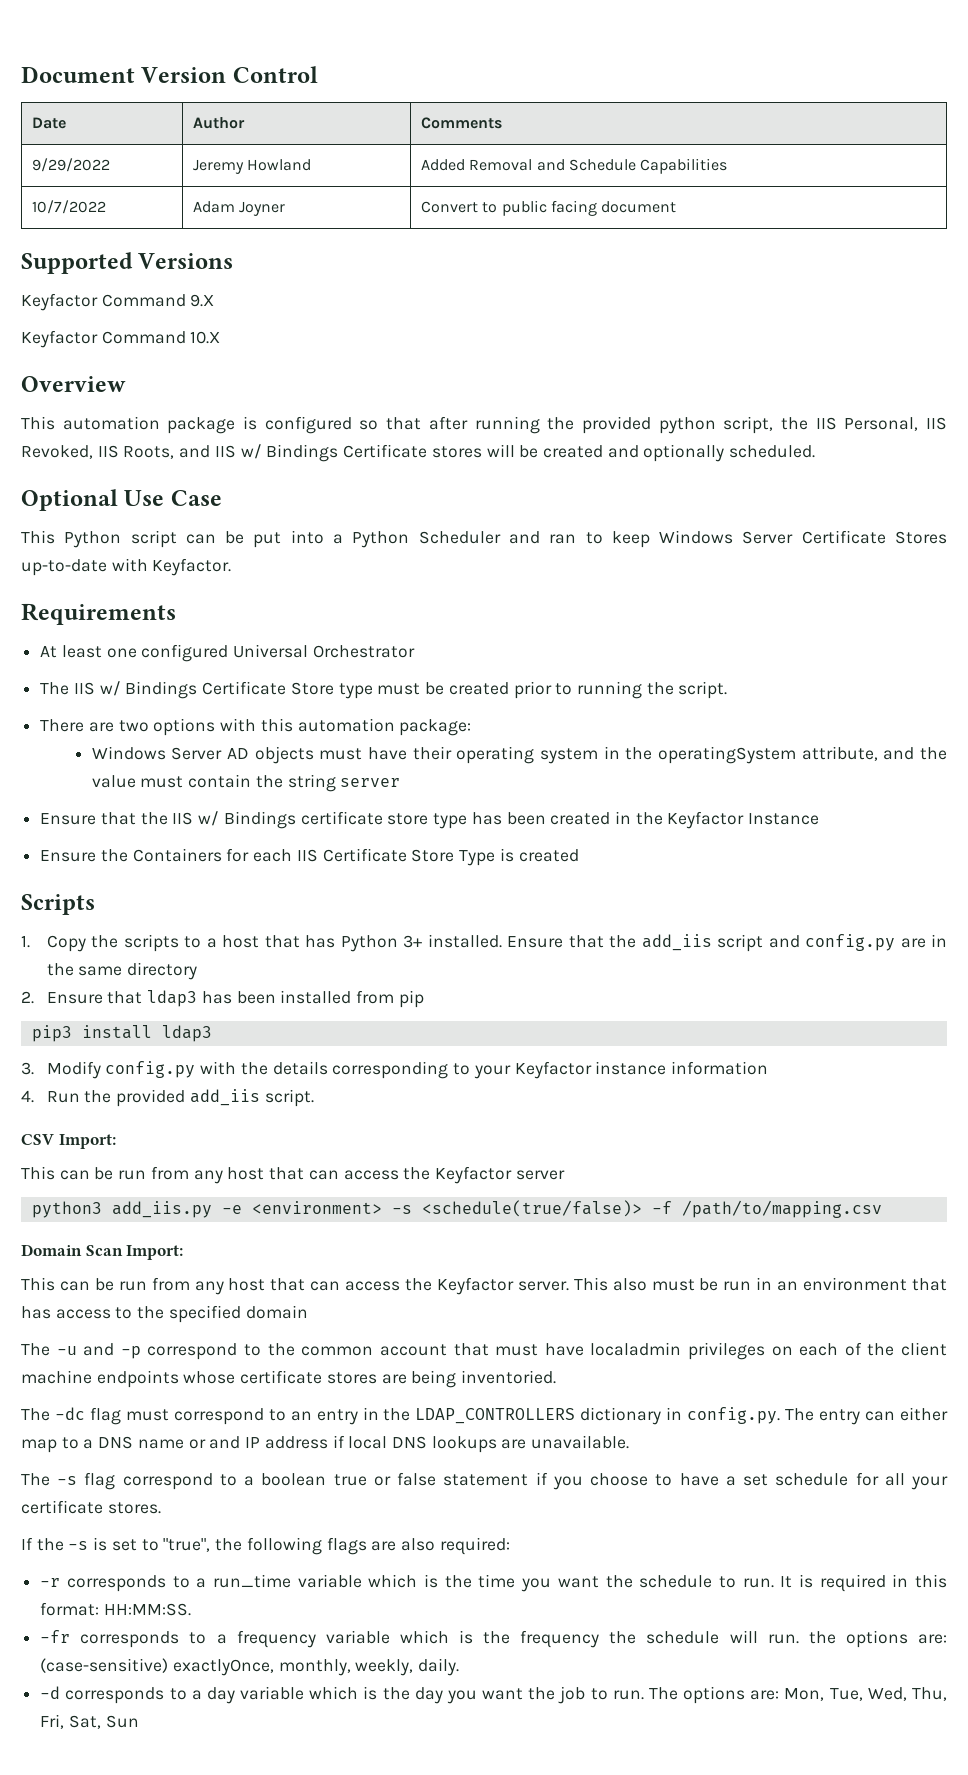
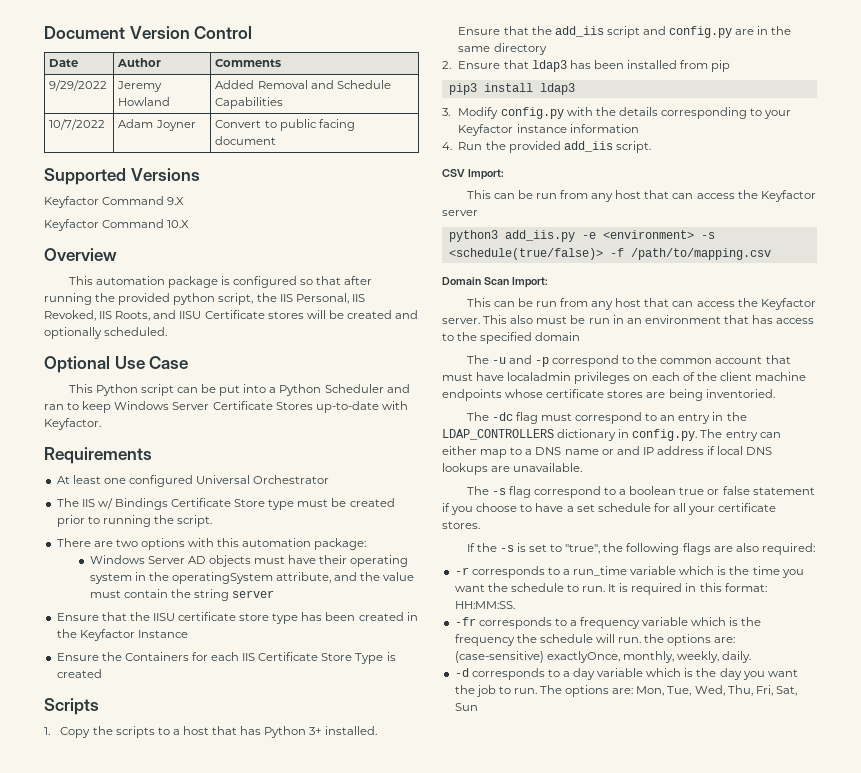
- This automation package is configured so that after running the provided python script, the IIS Personal, IIS Revoked, IIS Roots, and IIS w/ Bindings Certificate stores will be created and optionally scheduled.
+ This automation package is configured so that after running the provided python script, the IIS Personal, IIS Revoked, IIS Roots, and IISU Certificate stores will be created and optionally scheduled.
- Ensure that the IIS w/ Bindings certificate store type has been created in the Keyfactor Instance
+ Ensure that the IISU certificate store type has been created in the Keyfactor Instance

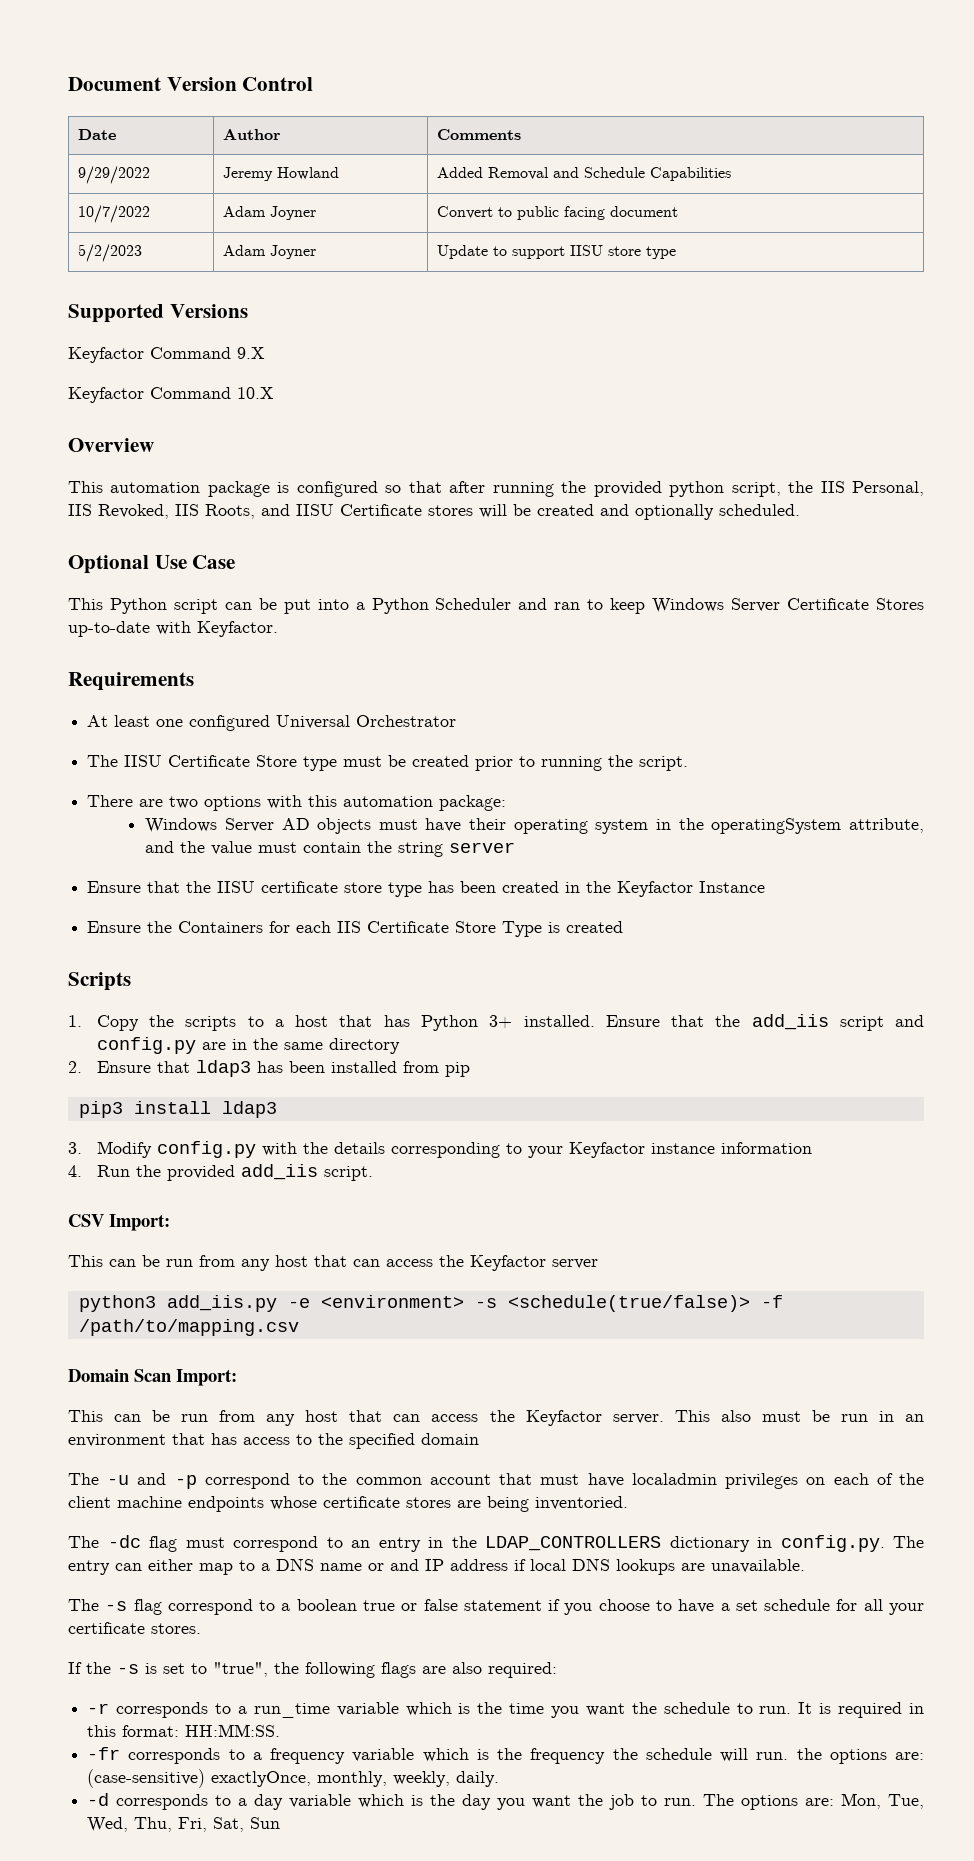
+ 5/2/2023 | Adam Joyner | Update to support IISU store type
- The IIS w/ Bindings Certificate Store type must be created prior to running the script.
+ The IISU Certificate Store type must be created prior to running the script.

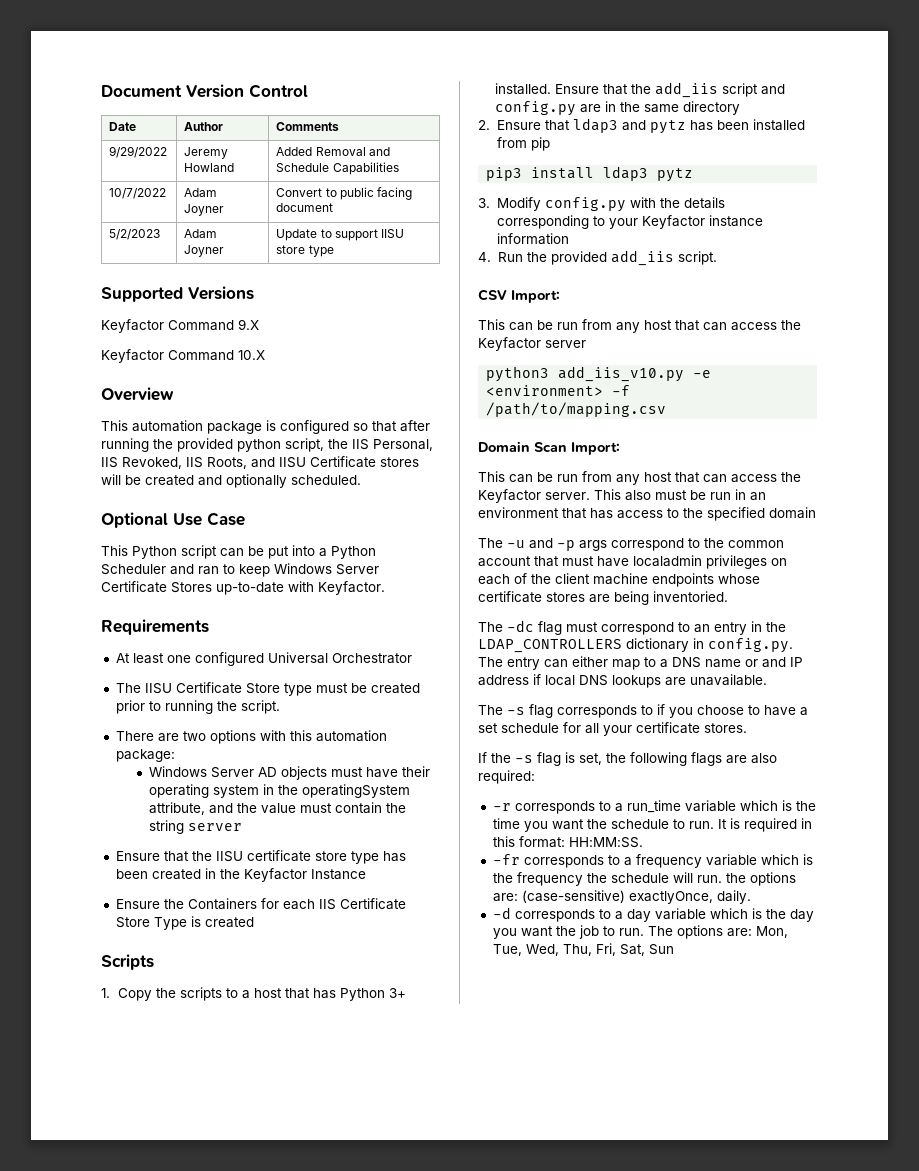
- 2. Ensure that ldap3 has been installed from pip
+ 2. Ensure that ldap3 and pytz has been installed from pip
- pip3 install ldap3
+ pip3 install ldap3 pytz
- python3 add_iis.py -e <environment> -s <schedule(true/false)> -f /path/to/mapping.csv
+ python3 add_iis_v10.py -e <environment> -f /path/to/mapping.csv
- The -u and -p correspond to the common account that must have localadmin privileges on each of the client machine endpoints whose certificate stores are being inventoried.
+ The -u and -p args correspond to the common account that must have localadmin privileges on each of the client machine endpoints whose certificate stores are being inventoried.
- The -s flag correspond to a boolean true or false statement if you choose to have a set schedule for all your certificate stores.
+ The -s flag corresponds to if you choose to have a set schedule for all your certificate stores.
- If the -s is set to "true", the following flags are also required:
+ If the -s flag is set, the following flags are also required:
- -fr corresponds to a frequency variable which is the frequency the schedule will run. the options are: (case-sensitive) exactlyOnce, monthly, weekly, daily.
+ -fr corresponds to a frequency variable which is the frequency the schedule will run. the options are: (case-sensitive) exactlyOnce, daily.

